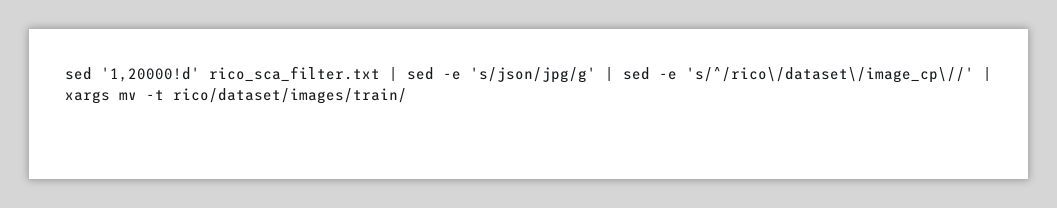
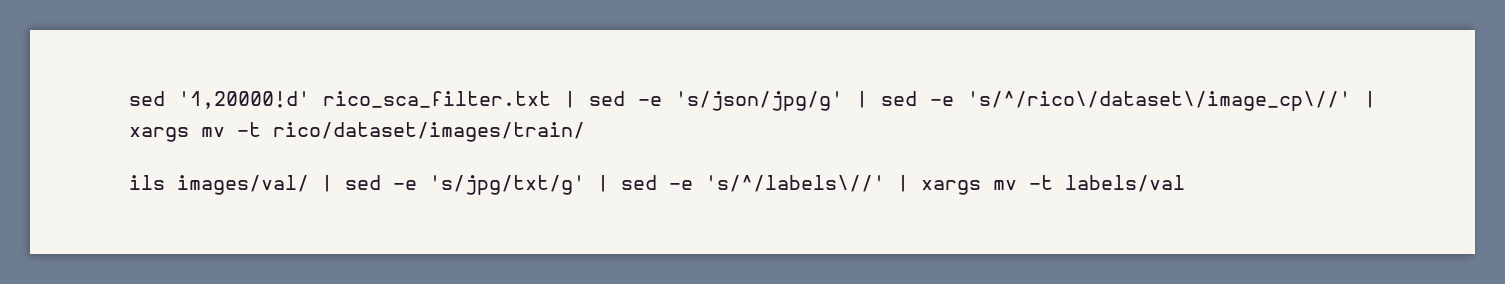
+ ils images/val/ | sed -e 's/jpg/txt/g' | sed -e 's/^/labels\//' | xargs mv -t labels/val

